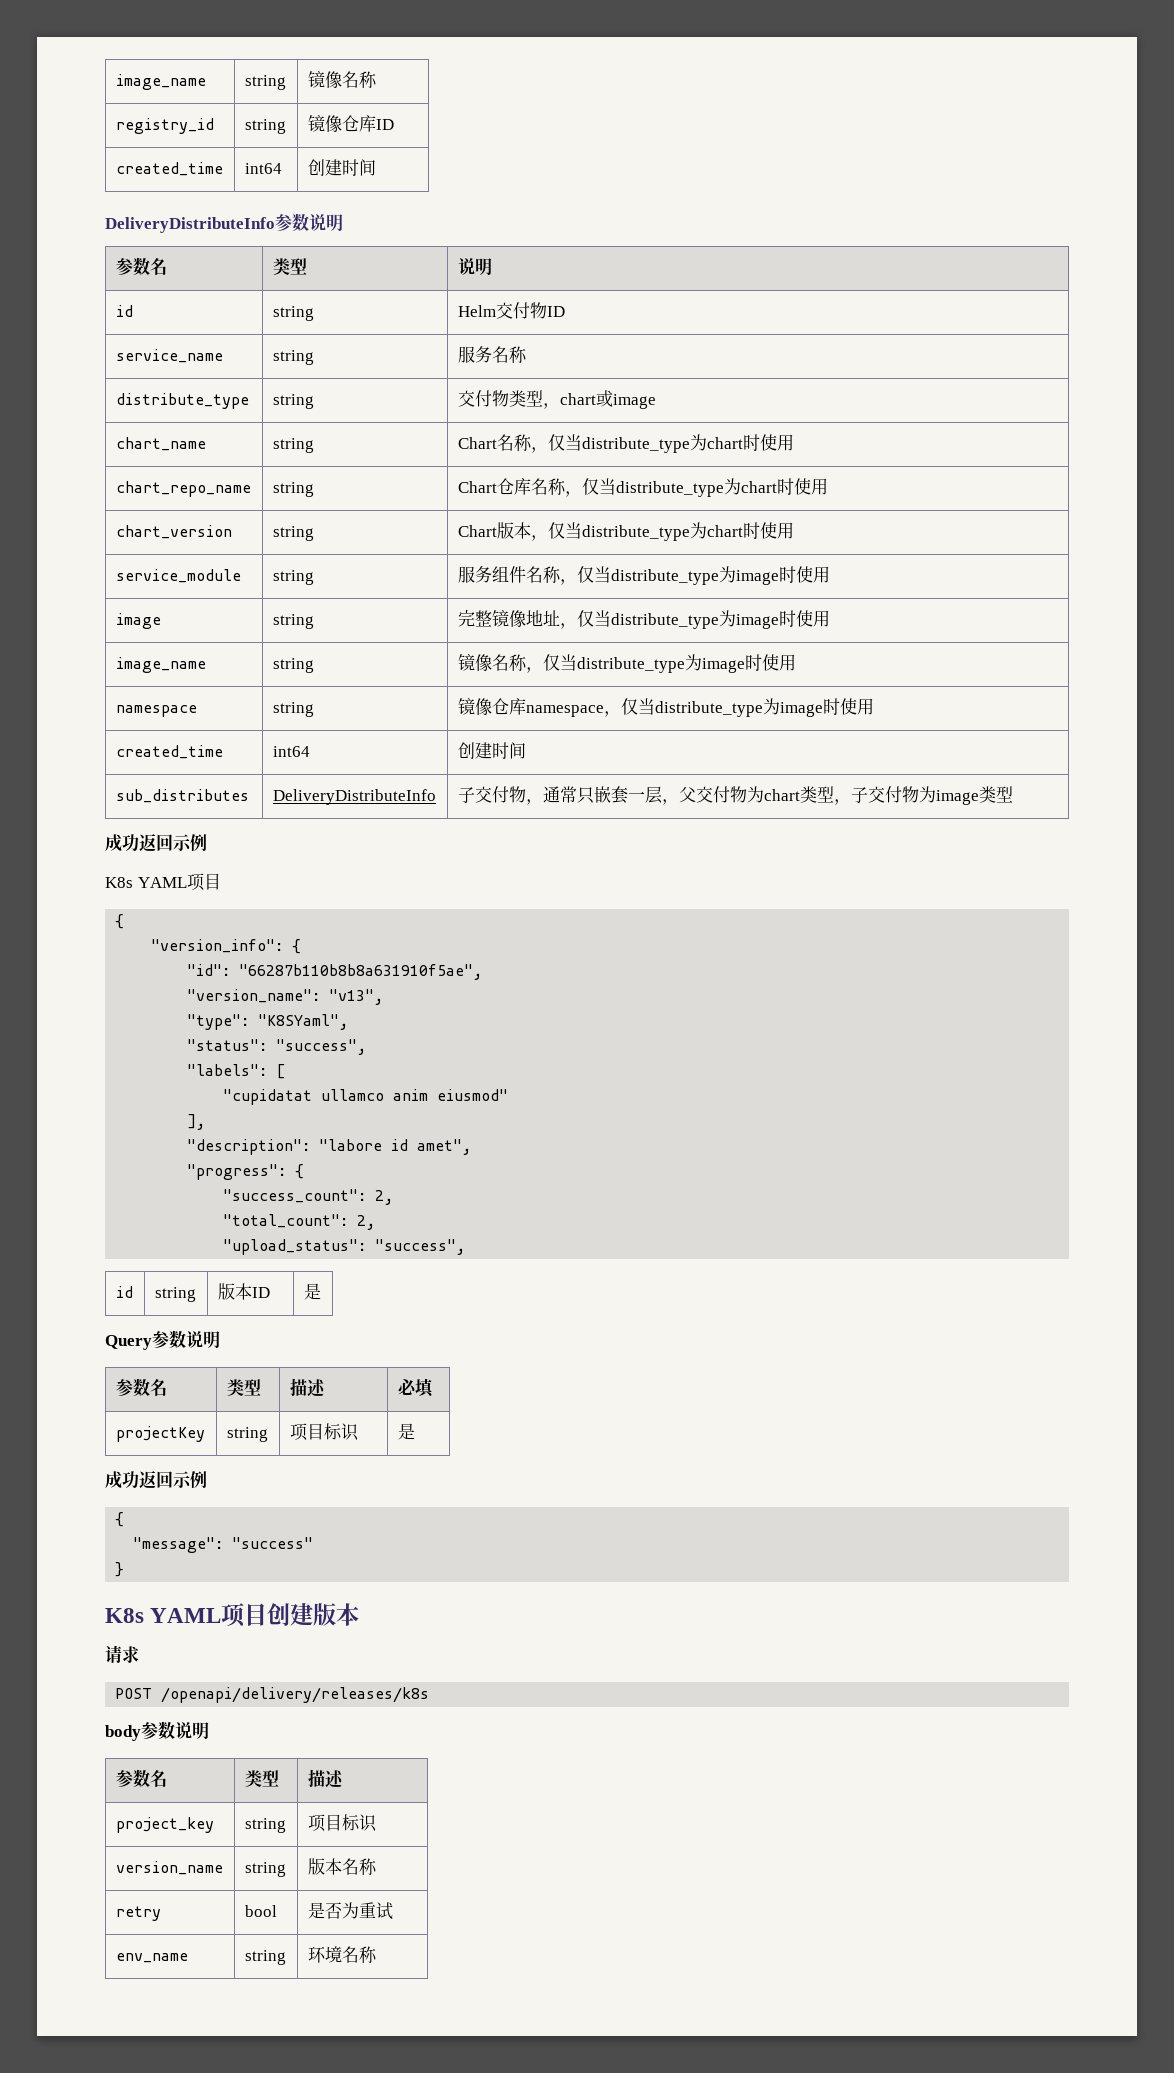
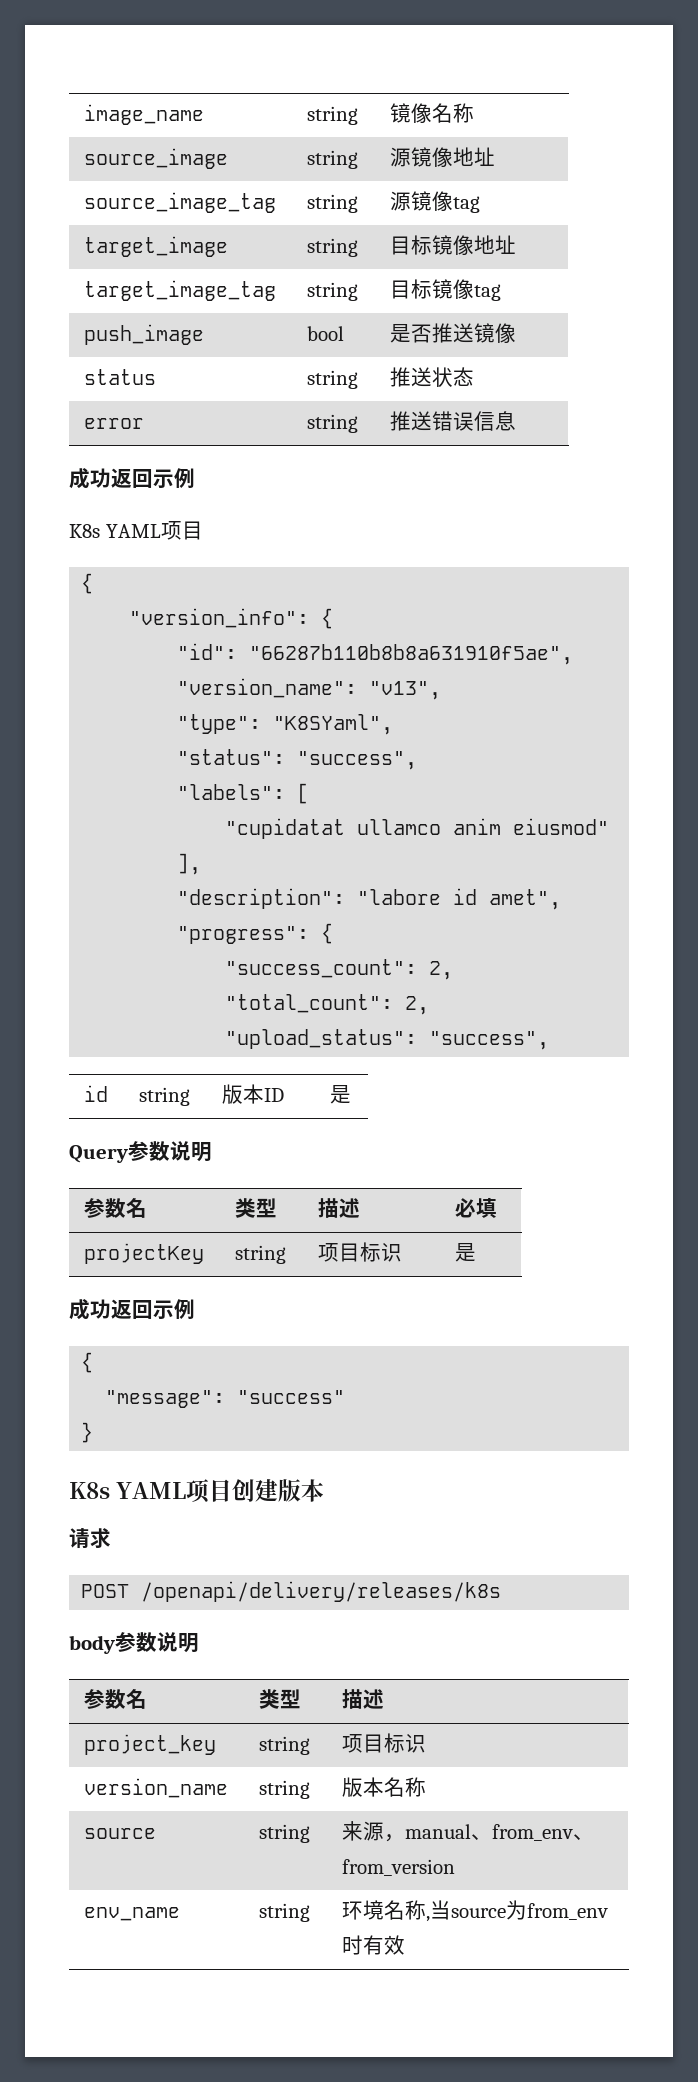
- registry_id | string | 镜像仓库ID
- created_time | int64 | 创建时间
- DeliveryDistributeInfo参数说明
- 参数名 | 类型 | 说明
- id | string | Helm交付物ID
- service_name | string | 服务名称
- distribute_type | string | 交付物类型，chart或image
- chart_name | string | Chart名称，仅当distribute_type为chart时使用
- chart_repo_name | string | Chart仓库名称，仅当distribute_type为chart时使用
- chart_version | string | Chart版本，仅当distribute_type为chart时使用
- service_module | string | 服务组件名称，仅当distribute_type为image时使用
- image | string | 完整镜像地址，仅当distribute_type为image时使用
- image_name | string | 镜像名称，仅当distribute_type为image时使用
- namespace | string | 镜像仓库namespace，仅当distribute_type为image时使用
- created_time | int64 | 创建时间
- sub_distributes | DeliveryDistributeInfo | 子交付物，通常只嵌套一层，父交付物为chart类型，子交付物为image类型
+ source_image | string | 源镜像地址
+ source_image_tag | string | 源镜像tag
+ target_image | string | 目标镜像地址
+ target_image_tag | string | 目标镜像tag
+ push_image | bool | 是否推送镜像
+ status | string | 推送状态
+ error | string | 推送错误信息
- retry | bool | 是否为重试
+ source | string | 来源，manual、from_env、from_version
- env_name | string | 环境名称
+ env_name | string | 环境名称,当source为from_env时有效

